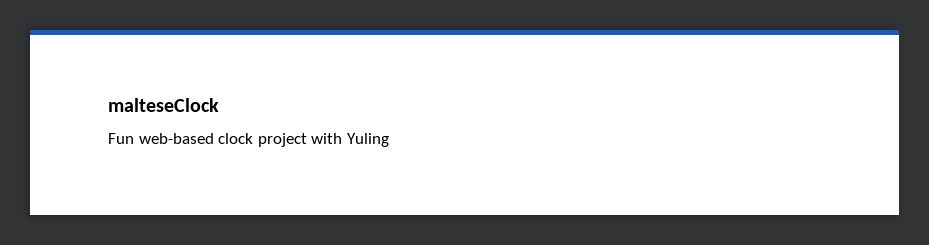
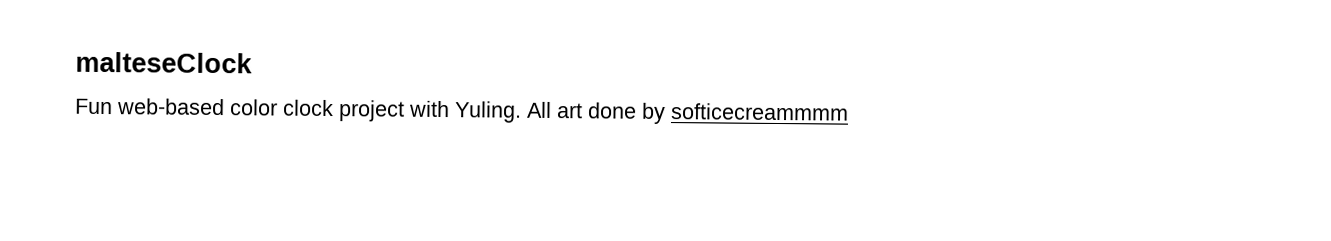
- Fun web-based clock project with Yuling
+ Fun web-based color clock project with Yuling. All art done by softicecreammmm

